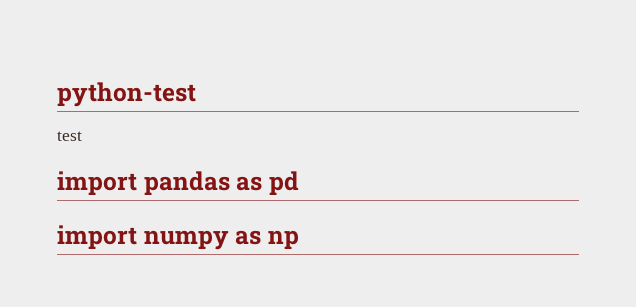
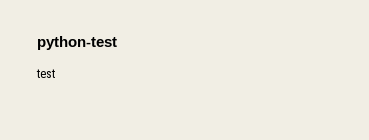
- import pandas as pd
- import numpy as np

